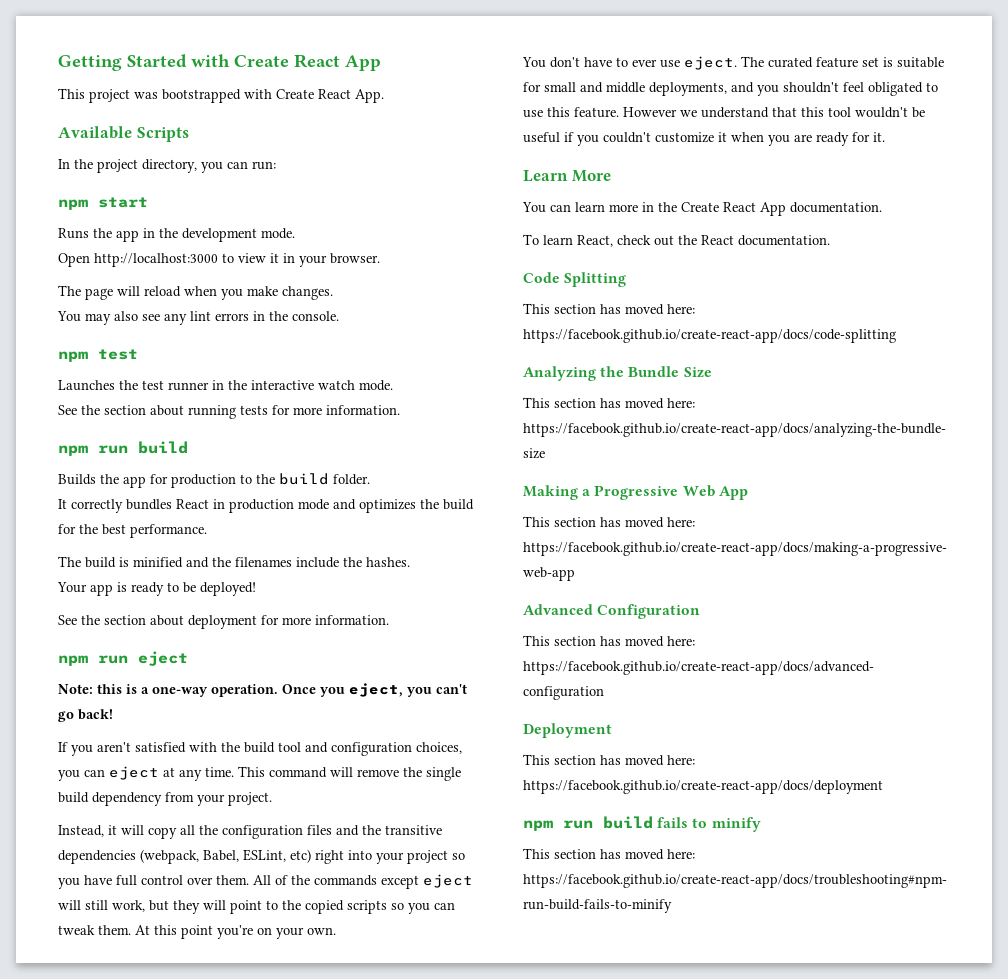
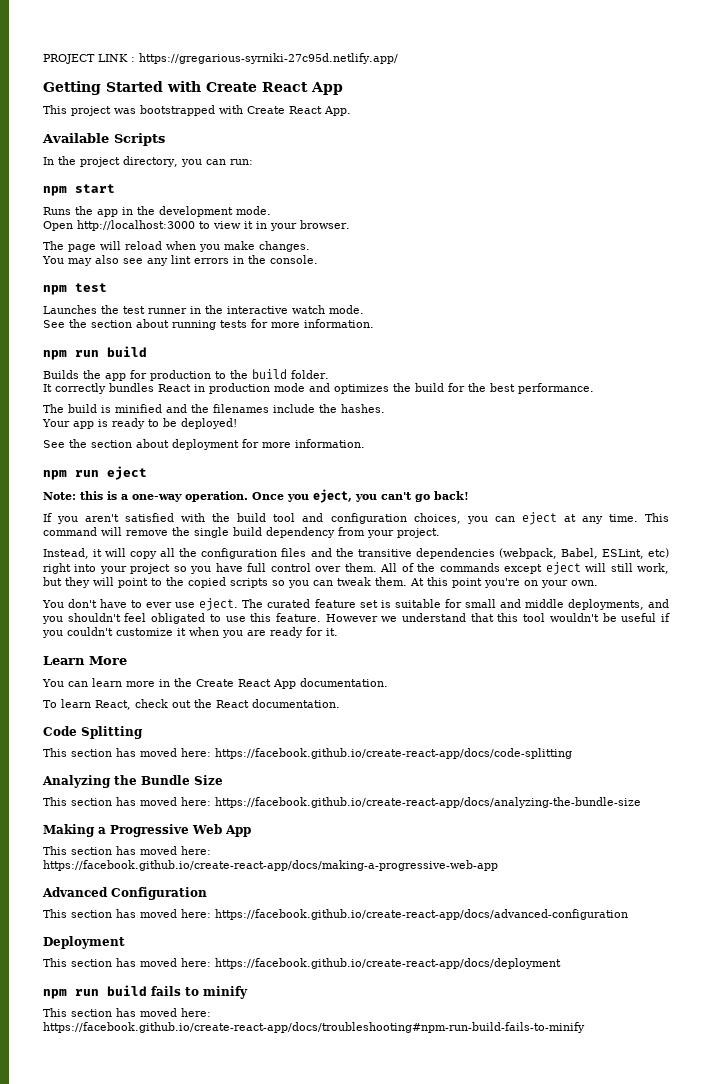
+ PROJECT LINK : https://gregarious-syrniki-27c95d.netlify.app/

